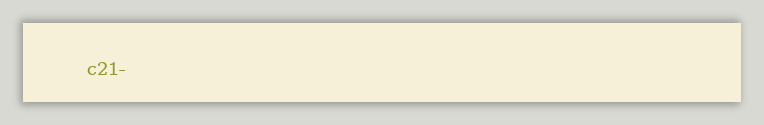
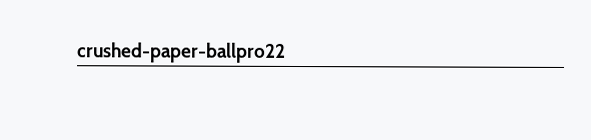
- c21-
+ crushed-paper-ballpro22

